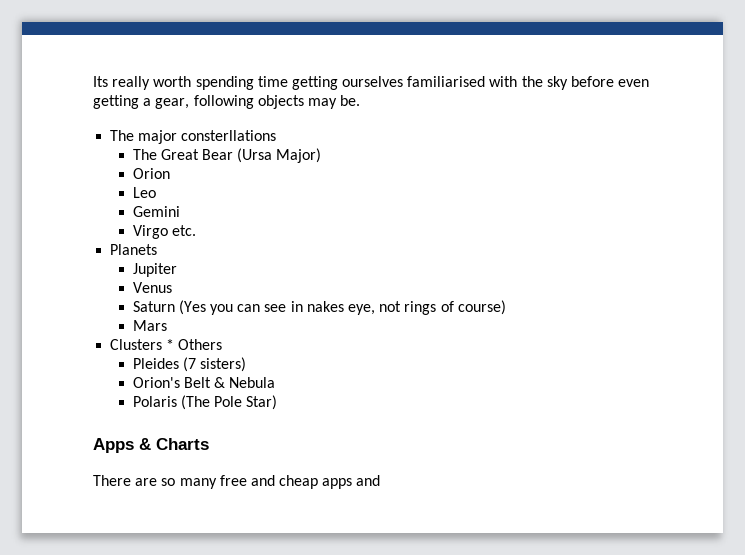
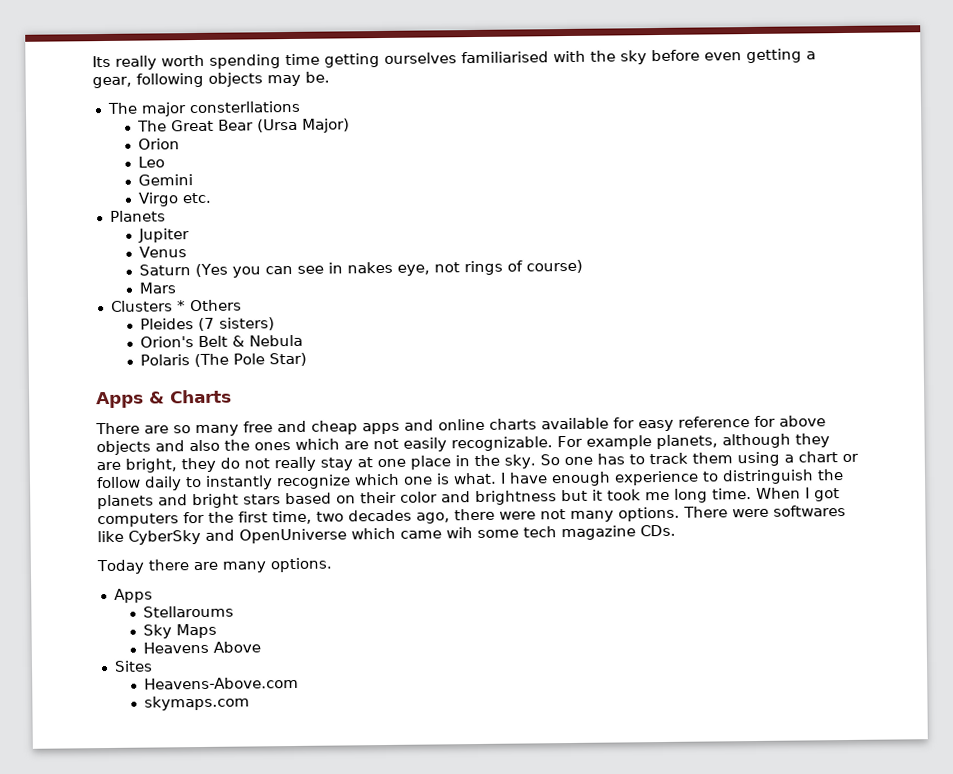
- There are so many free and cheap apps and
+ There are so many free and cheap apps and online charts available for easy reference for above objects and also the ones which are not easily recognizable. For example planets, although they are bright, they do not really stay at one place in the sky. So one has to track them using a chart or follow daily to instantly recognize which one is what. I have enough experience to distringuish the planets and bright stars based on their color and brightness but it took me long time. When I got computers for the first time, two decades ago, there were not many options. There were softwares like CyberSky and OpenUniverse which came wih some tech magazine CDs.
+ Today there are many options.
+ Apps
+ Stellaroums
+ Sky Maps
+ Heavens Above
+ Sites
+ Heavens-Above.com
+ skymaps.com

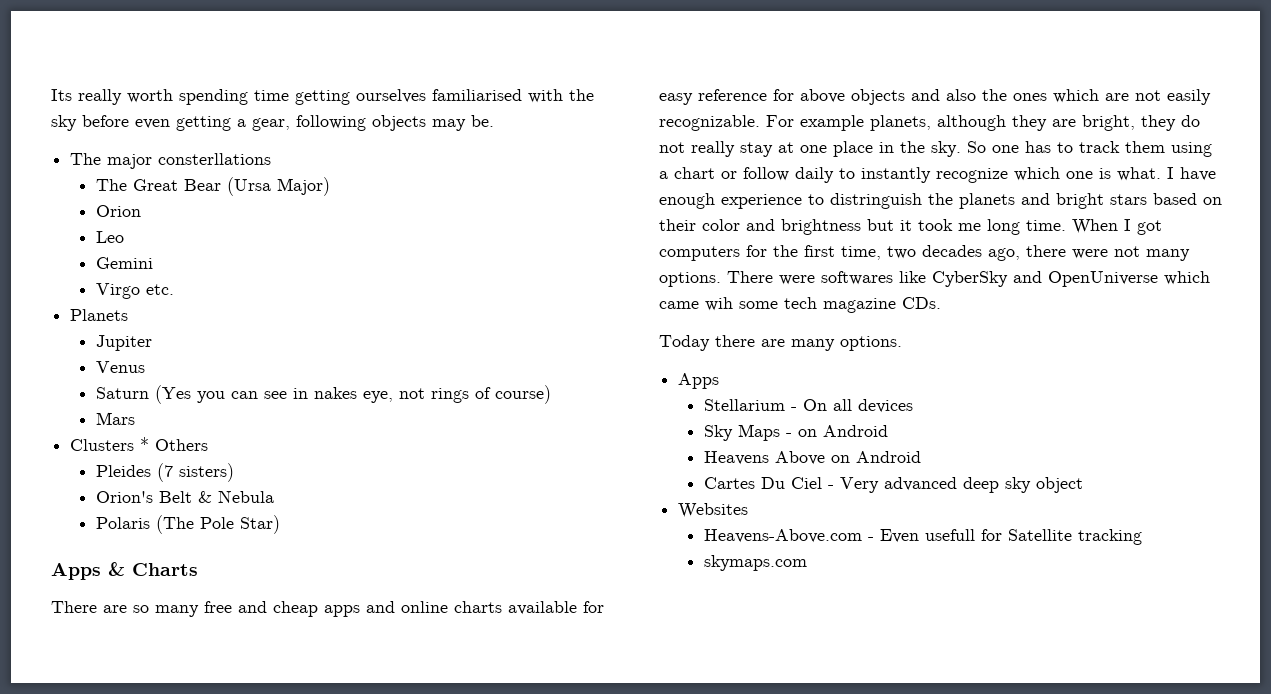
- Stellaroums
+ Stellarium - On all devices
- Sky Maps
+ Sky Maps - on Android
- Heavens Above
- Sites
- Heavens-Above.com
+ Heavens Above on Android
+ Cartes Du Ciel - Very advanced deep sky object
+ Websites
+ Heavens-Above.com - Even usefull for Satellite tracking

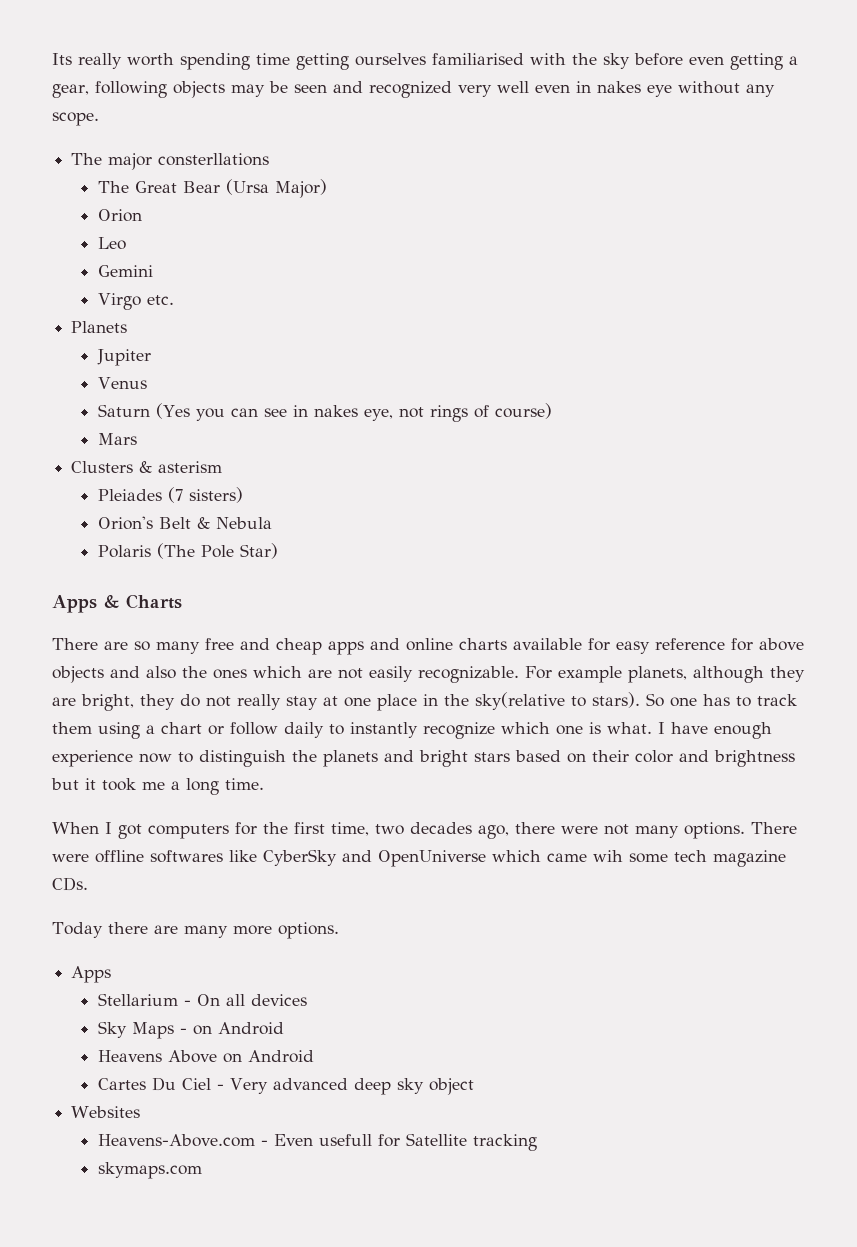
- Its really worth spending time getting ourselves familiarised with the sky before even getting a gear, following objects may be.
+ Its really worth spending time getting ourselves familiarised with the sky before even getting a gear, following objects may be seen and recognized very well even in nakes eye without any scope.
- Clusters * Others
- Pleides (7 sisters)
+ Clusters & asterism
+ Pleiades (7 sisters)
- For example planets, although they are bright, they do not really stay at one place in the sky.
+ For example planets, although they are bright, they do not really stay at one place in the sky(relative to stars).
- I have enough experience to distringuish the planets and bright stars based on their color and brightness but it took me long time. When I got computers for the first time, two decades ago, there were not many options.
+ I have enough experience now to distinguish the planets and bright stars based on their color and brightness but it took me a long time.
+ When I got computers for the first time, two decades ago, there were not many options.
- There were softwares like CyberSky and OpenUniverse which came wih some tech magazine CDs.
+ There were offline softwares like CyberSky and OpenUniverse which came wih some tech magazine CDs.
- Today there are many options.
+ Today there are many more options.

